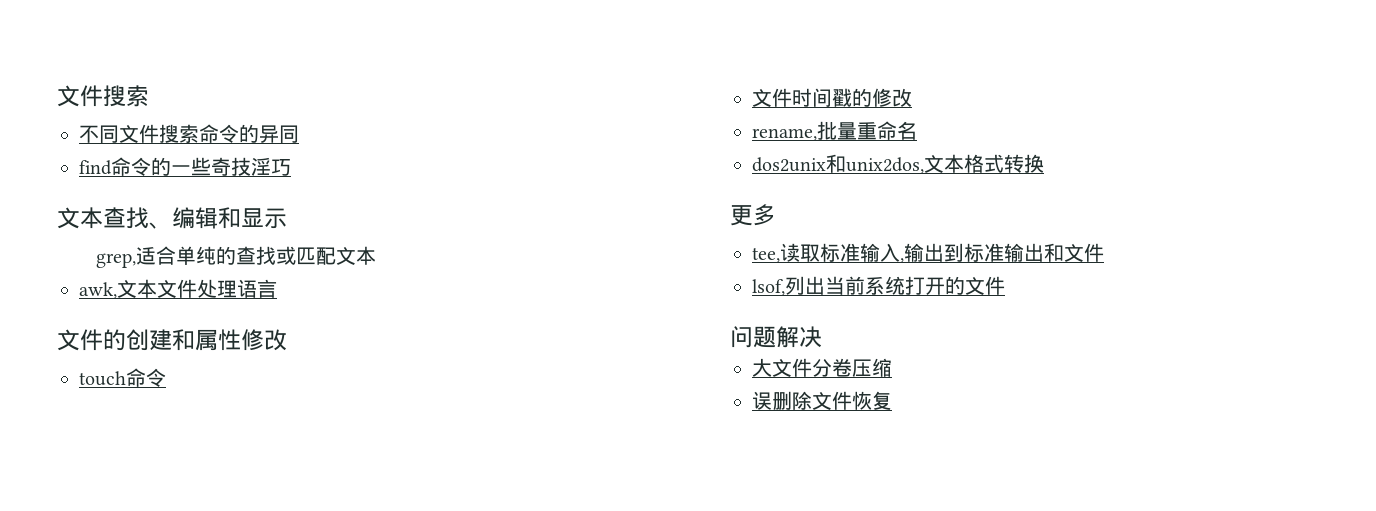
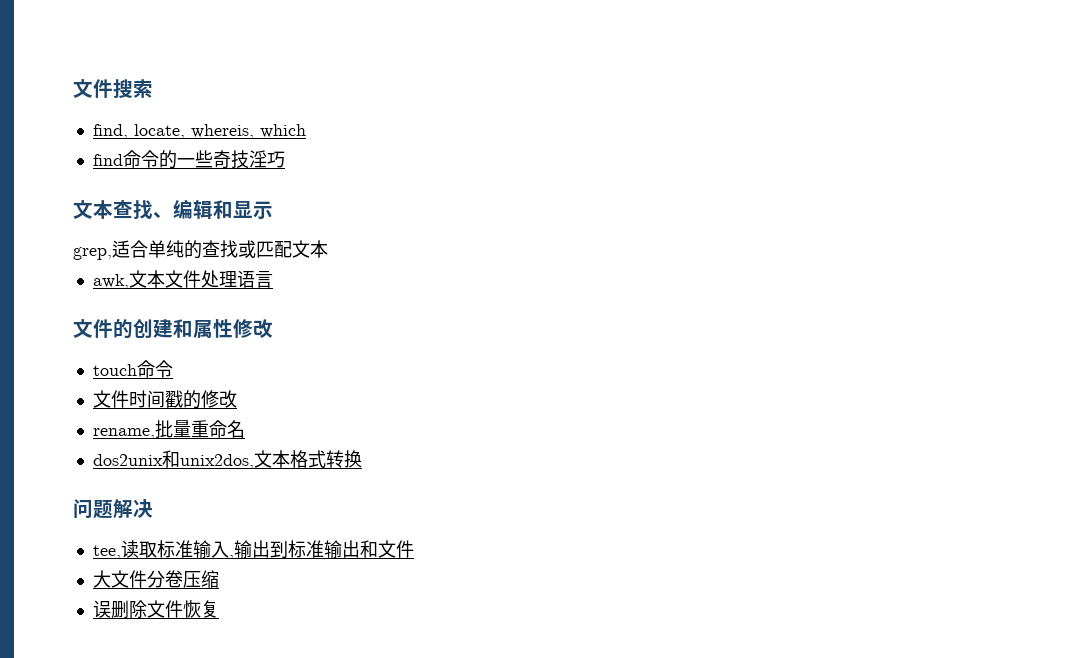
- 不同文件搜索命令的异同
+ find, locate, whereis, which
- 更多
+ 问题解决
- lsof,列出当前系统打开的文件
- 问题解决

